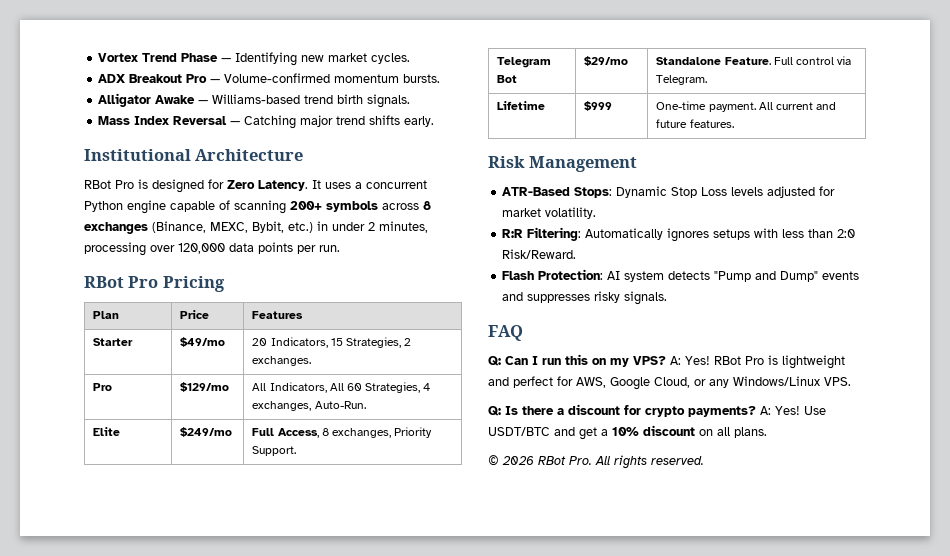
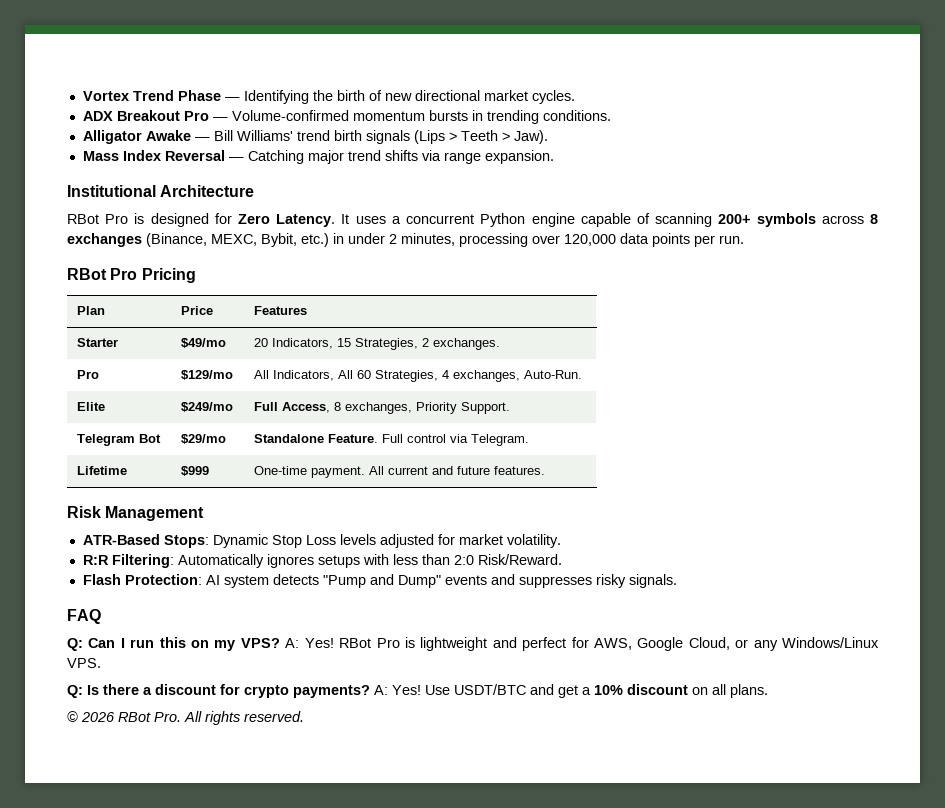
- Vortex Trend Phase — Identifying new market cycles.
+ Vortex Trend Phase — Identifying the birth of new directional market cycles.
- ADX Breakout Pro — Volume-confirmed momentum bursts.
+ ADX Breakout Pro — Volume-confirmed momentum bursts in trending conditions.
- Alligator Awake — Williams-based trend birth signals.
+ Alligator Awake — Bill Williams' trend birth signals (Lips > Teeth > Jaw).
- Mass Index Reversal — Catching major trend shifts early.
+ Mass Index Reversal — Catching major trend shifts via range expansion.

